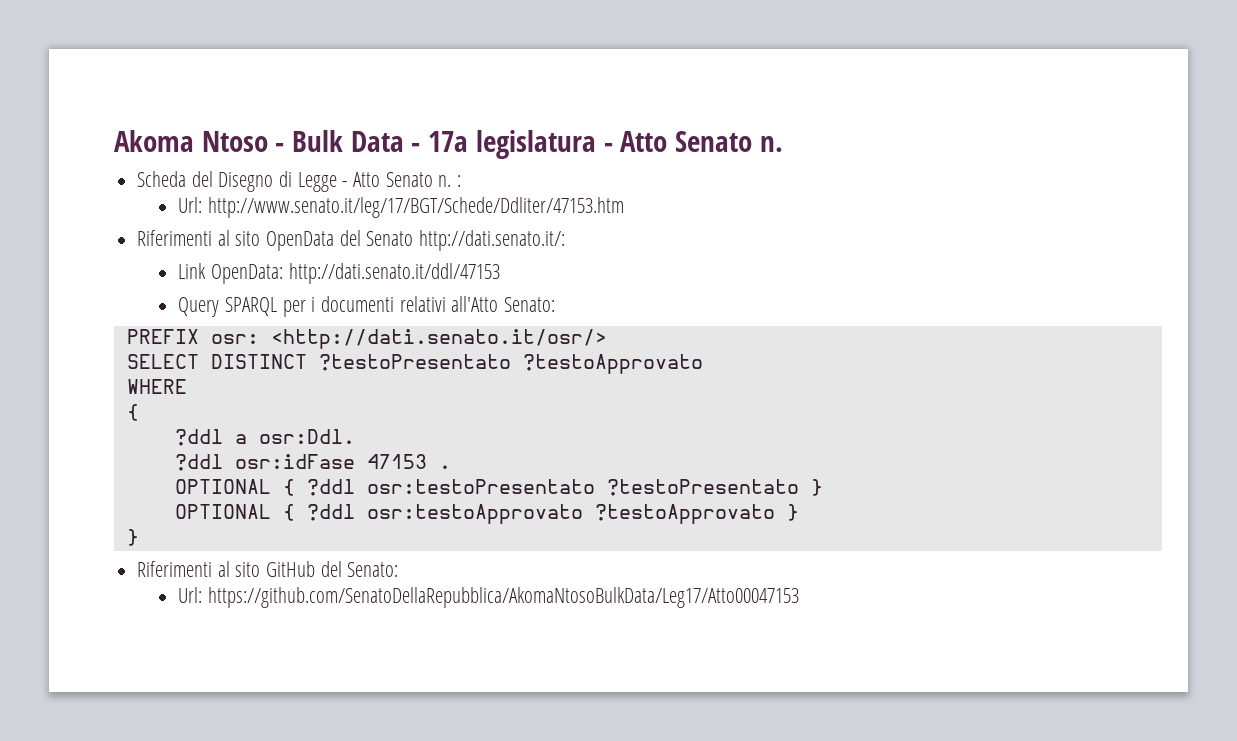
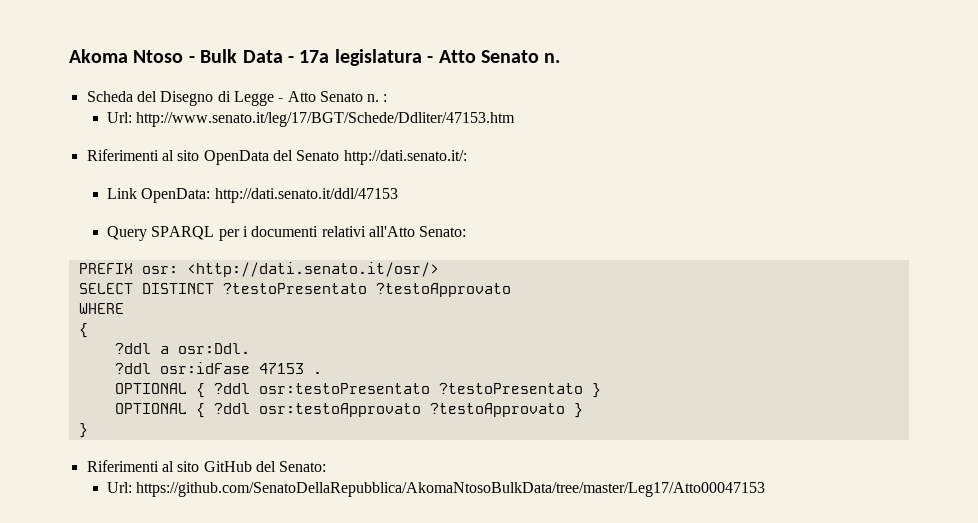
- Url: https://github.com/SenatoDellaRepubblica/AkomaNtosoBulkData/Leg17/Atto00047153
+ Url: https://github.com/SenatoDellaRepubblica/AkomaNtosoBulkData/tree/master/Leg17/Atto00047153

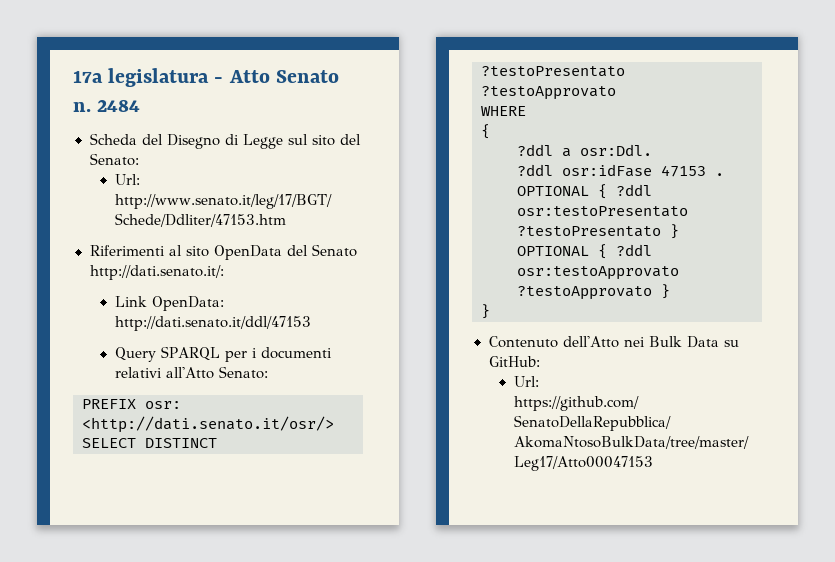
- Akoma Ntoso - Bulk Data - 17a legislatura - Atto Senato n.
+ 17a legislatura - Atto Senato n. 2484
- Scheda del Disegno di Legge - Atto Senato n. :
+ Scheda del Disegno di Legge sul sito del Senato:
- Riferimenti al sito GitHub del Senato:
+ Contenuto dell'Atto nei Bulk Data su GitHub:

